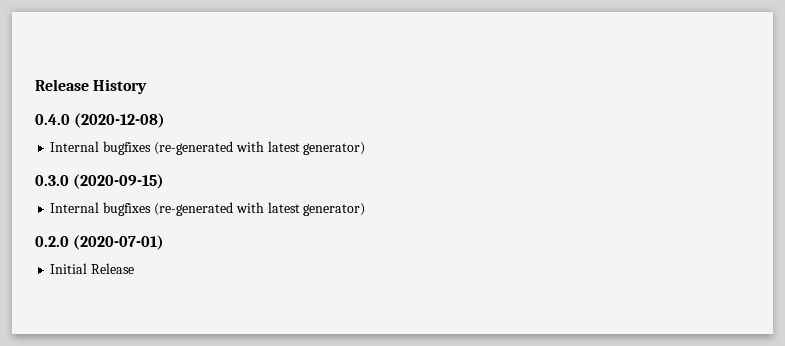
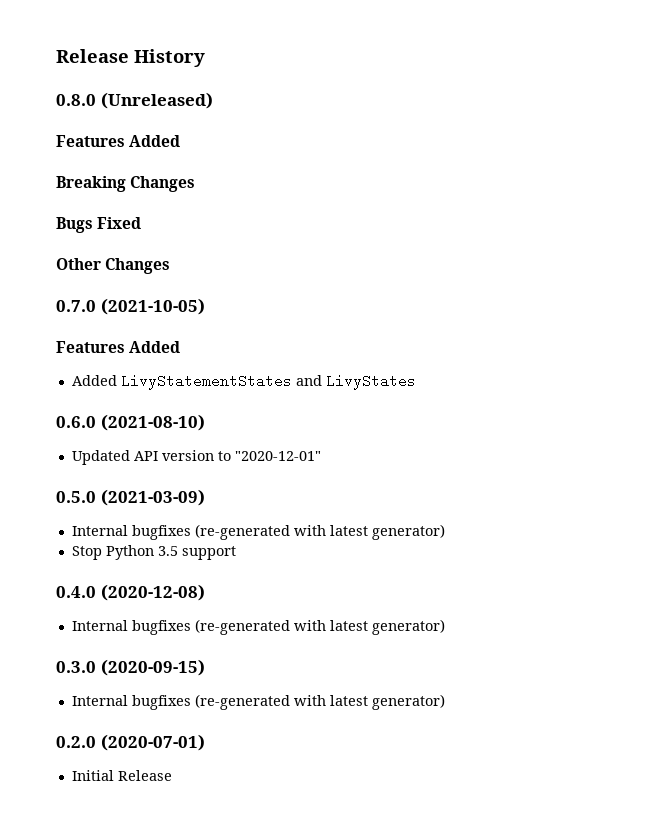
+ 0.8.0 (Unreleased)
+ Features Added
+ Breaking Changes
+ Bugs Fixed
+ Other Changes
+ 0.7.0 (2021-10-05)
+ Features Added
+ Added LivyStatementStates and LivyStates
+ 0.6.0 (2021-08-10)
+ Updated API version to "2020-12-01"
+ 0.5.0 (2021-03-09)
+ Internal bugfixes (re-generated with latest generator)
+ Stop Python 3.5 support

